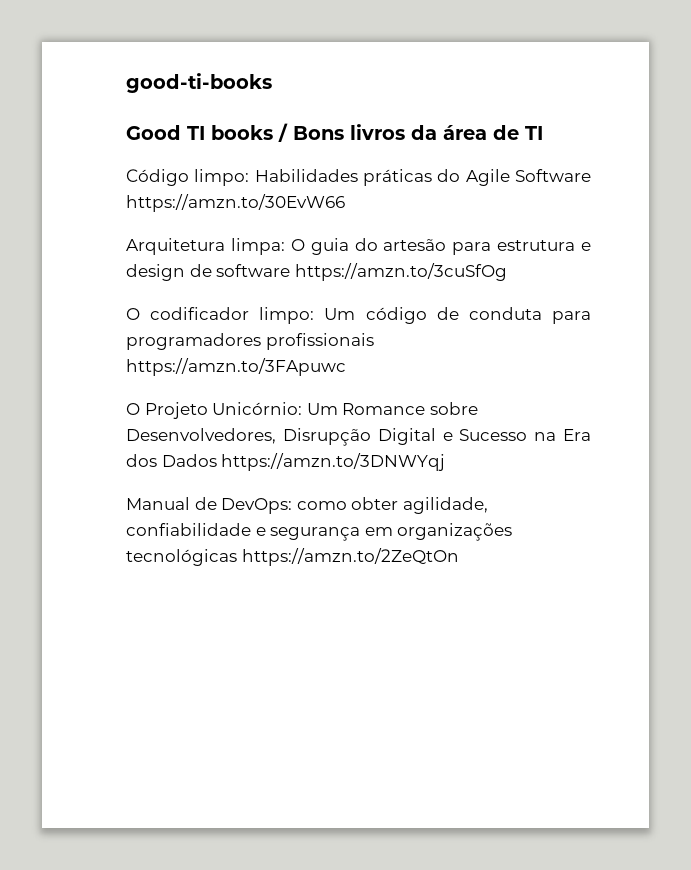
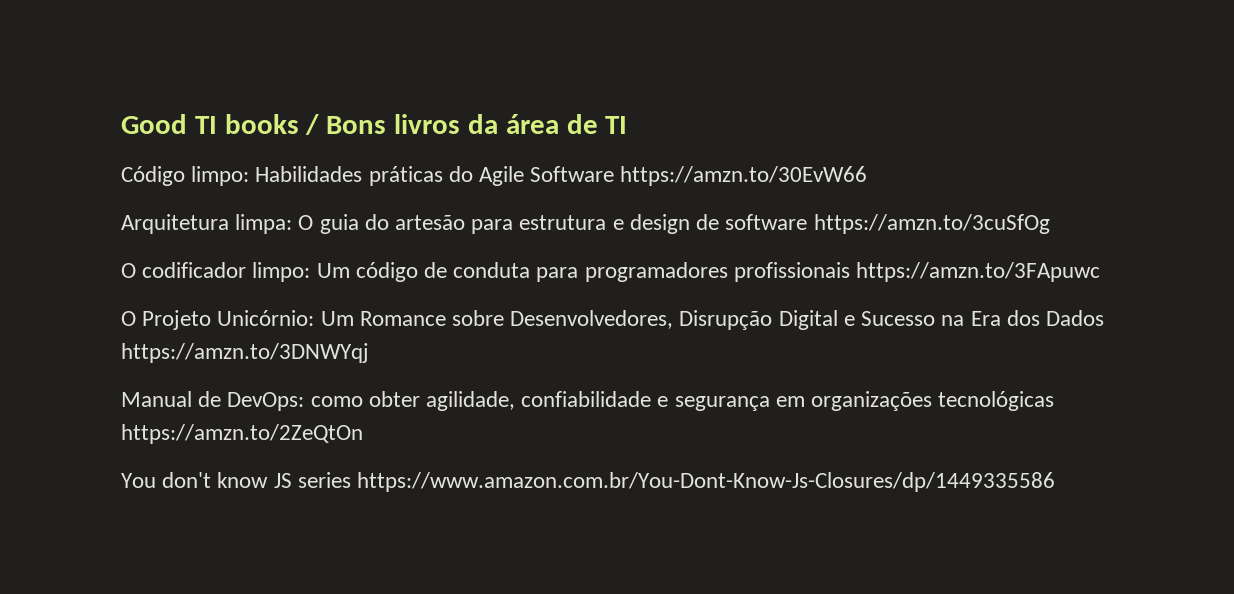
- good-ti-books
+ You don't know JS series https://www.amazon.com.br/You-Dont-Know-Js-Closures/dp/1449335586

